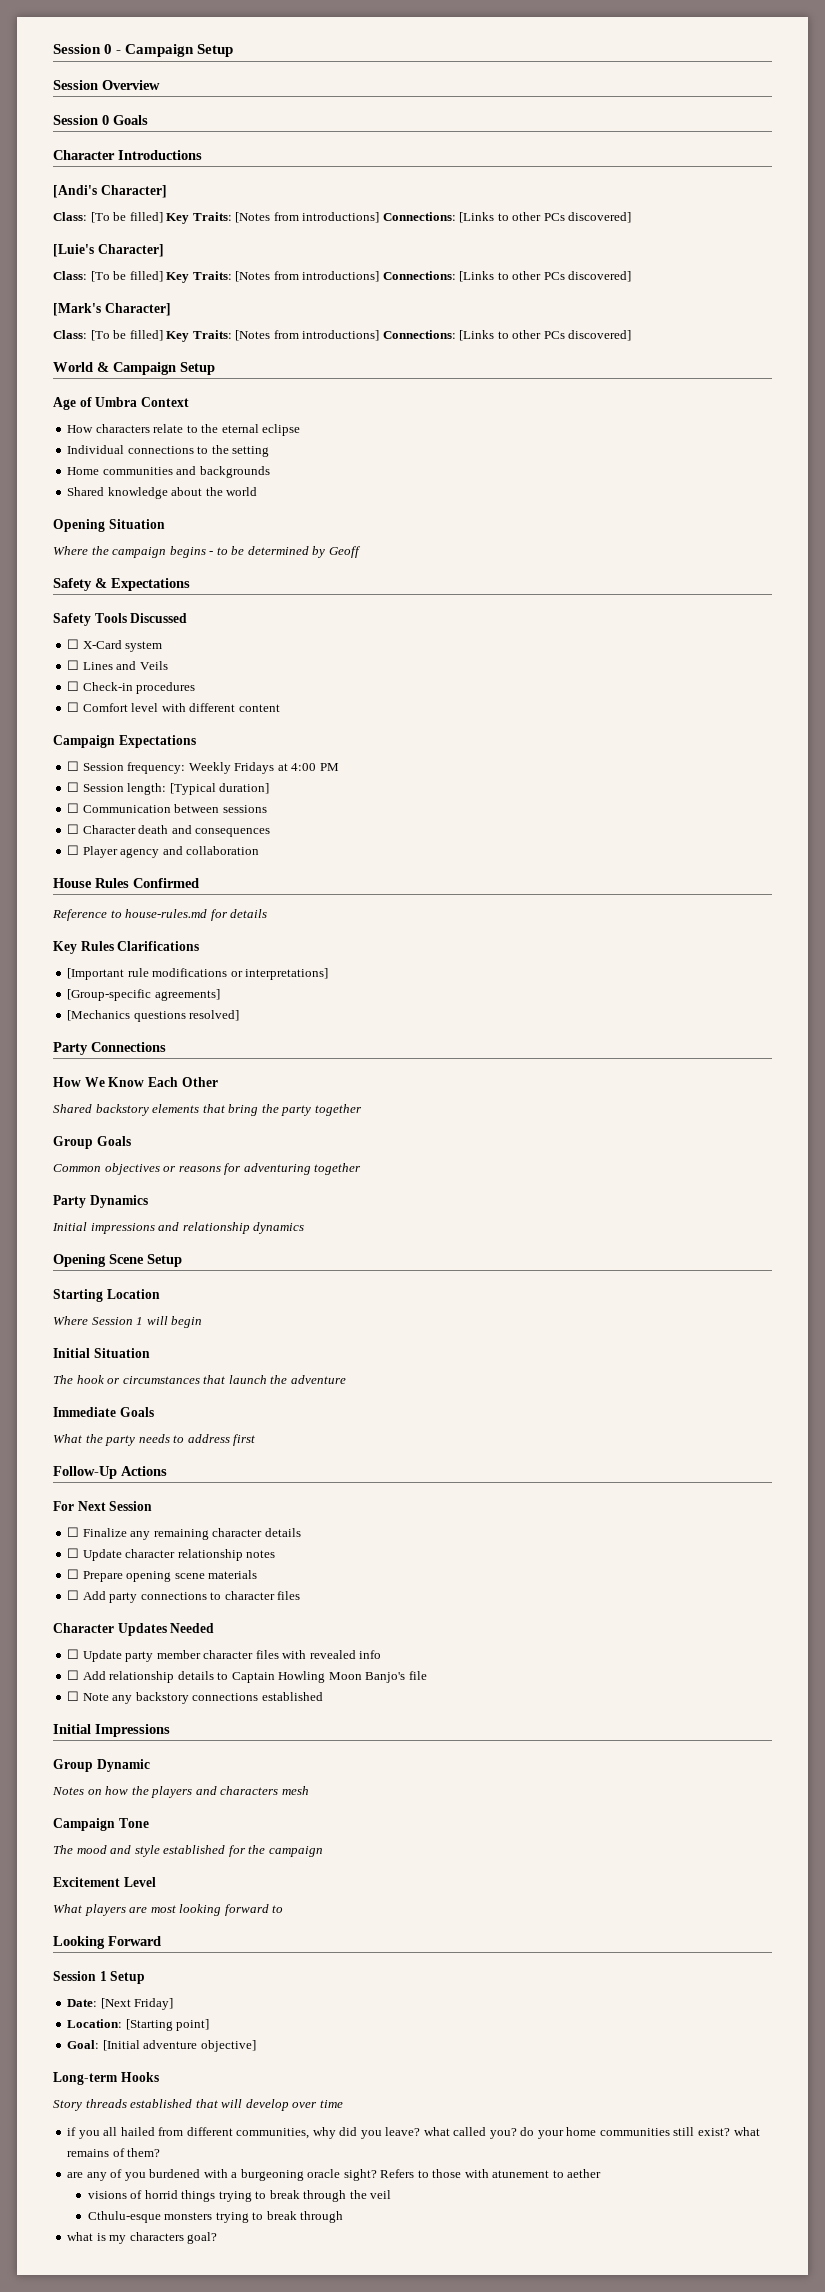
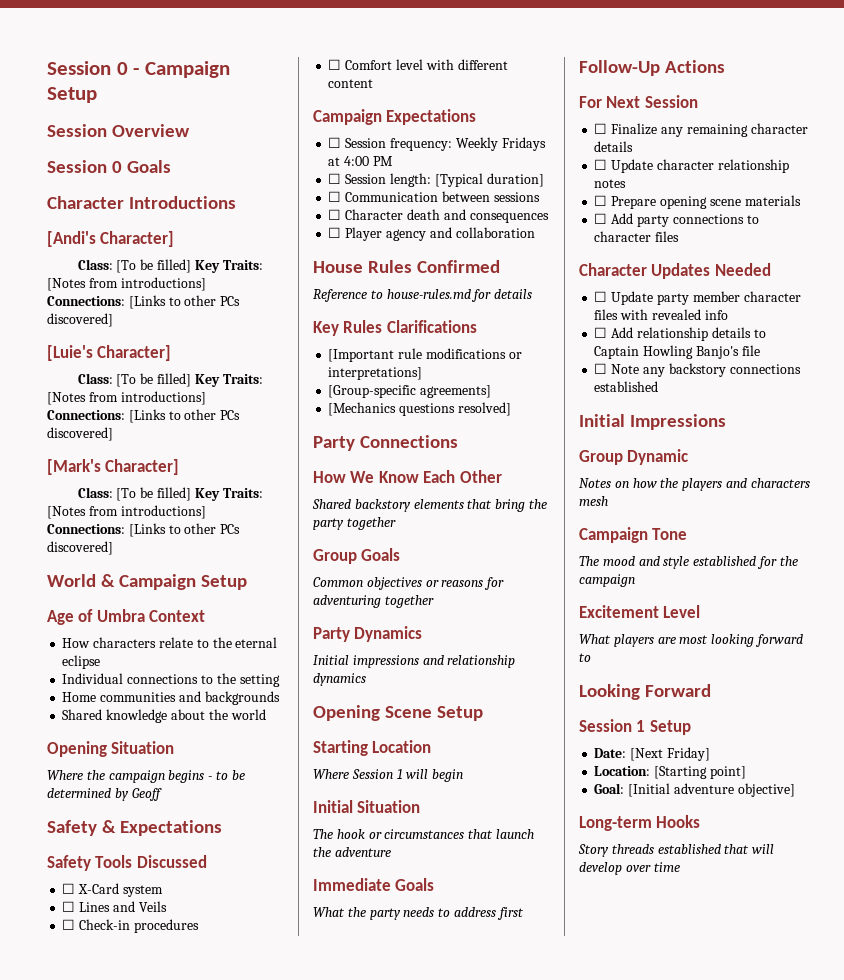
- ☐ Add relationship details to Captain Howling Moon Banjo's file
+ ☐ Add relationship details to Captain Howling Banjo's file
- if you all hailed from different communities, why did you leave? what called you? do your home communities still exist? what remains of them?
- are any of you burdened with a burgeoning oracle sight? Refers to those with atunement to aether
- visions of horrid things trying to break through the veil
- Cthulu-esque monsters trying to break through
- what is my characters goal?

